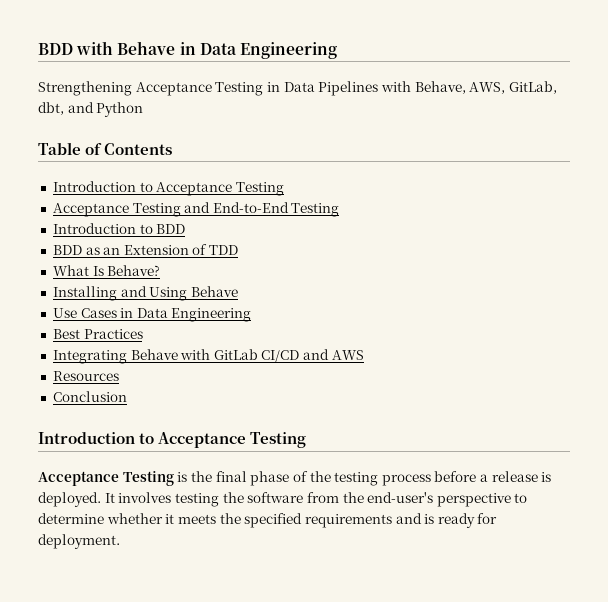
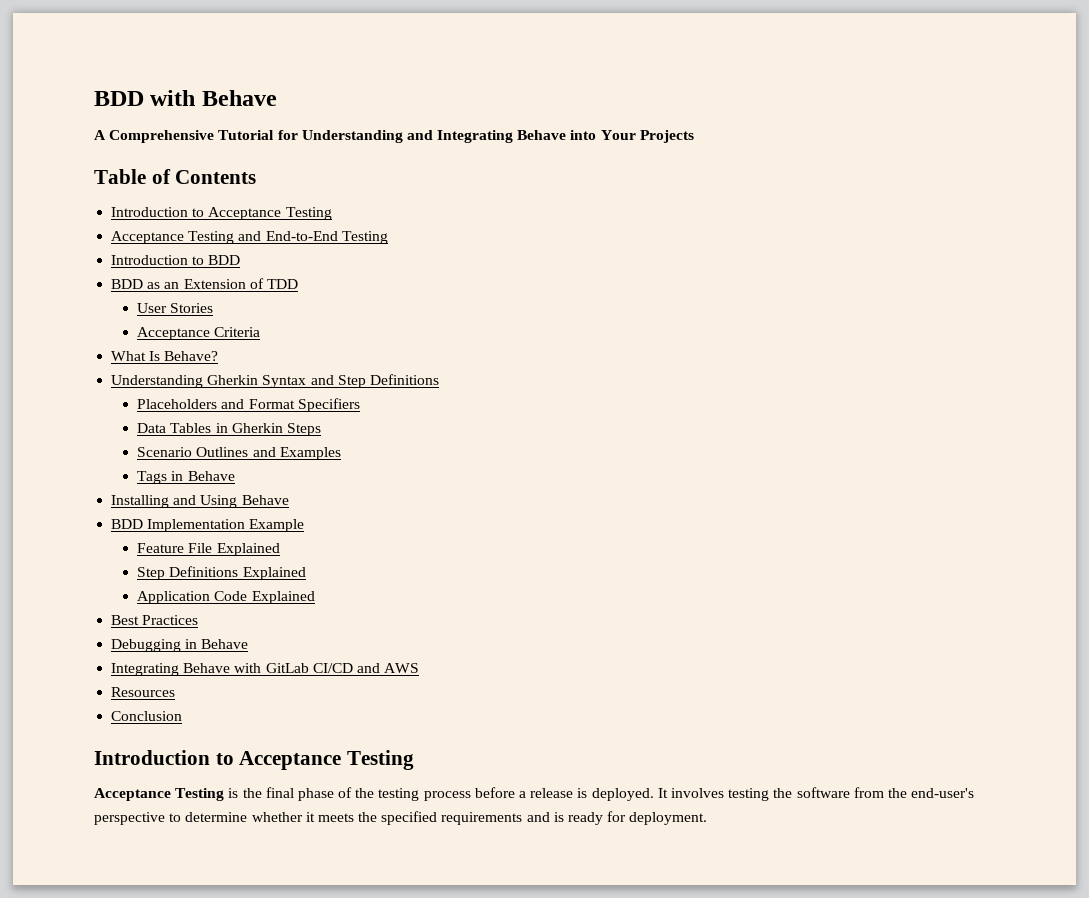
- BDD with Behave in Data Engineering
- Strengthening Acceptance Testing in Data Pipelines with Behave, AWS, GitLab, dbt, and Python
+ BDD with Behave
+ A Comprehensive Tutorial for Understanding and Integrating Behave into Your Projects
+ User Stories
+ Acceptance Criteria
+ Understanding Gherkin Syntax and Step Definitions
+ Placeholders and Format Specifiers
+ Data Tables in Gherkin Steps
+ Scenario Outlines and Examples
+ Tags in Behave
  Installing and Using Behave
- Use Cases in Data Engineering
+ BDD Implementation Example
+ Feature File Explained
+ Step Definitions Explained
+ Application Code Explained
+ Debugging in Behave

